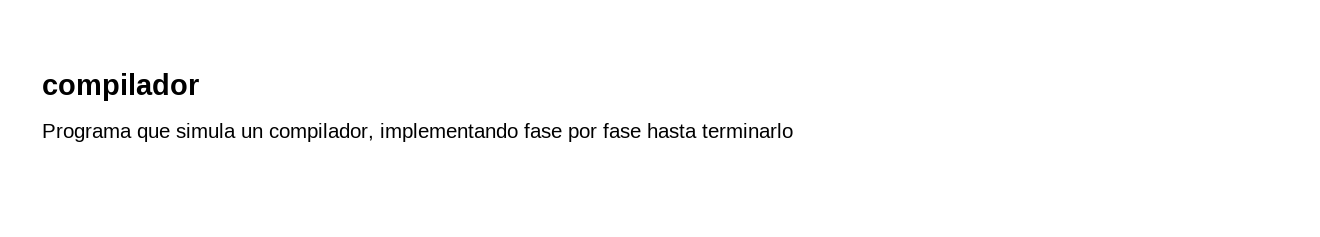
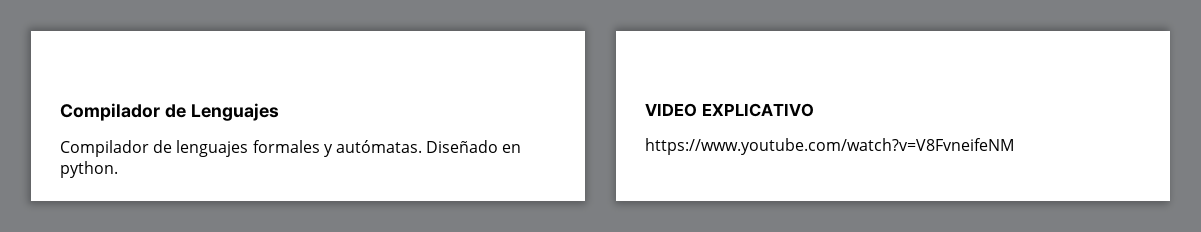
- compilador
- Programa que simula un compilador, implementando fase por fase hasta terminarlo
+ Compilador de Lenguajes
+ Compilador de lenguajes formales y autómatas. Diseñado en python.
+ VIDEO EXPLICATIVO
+ https://www.youtube.com/watch?v=V8FvneifeNM

